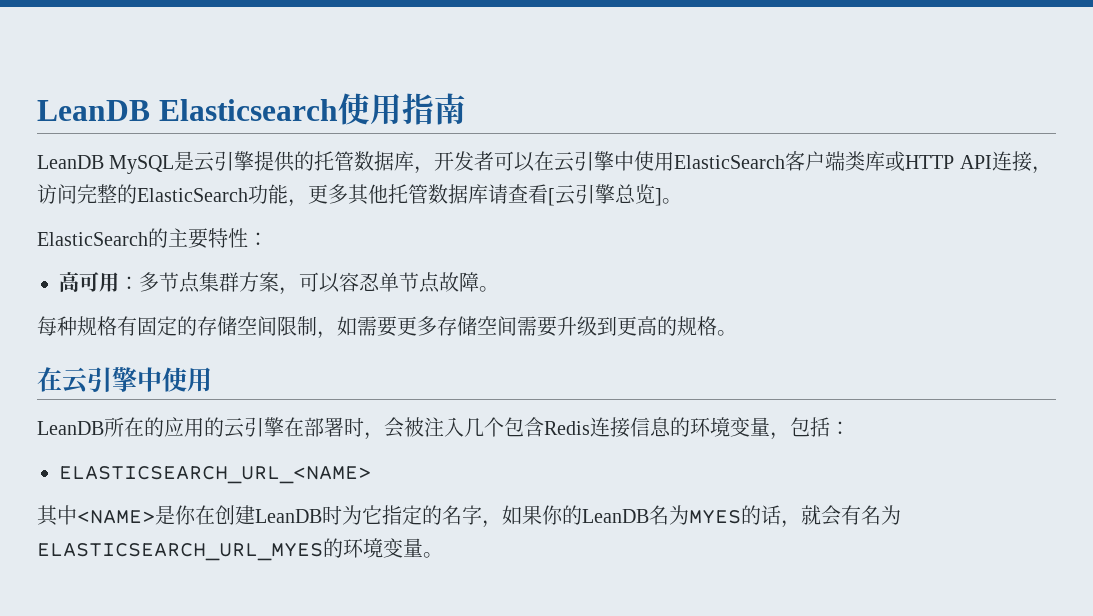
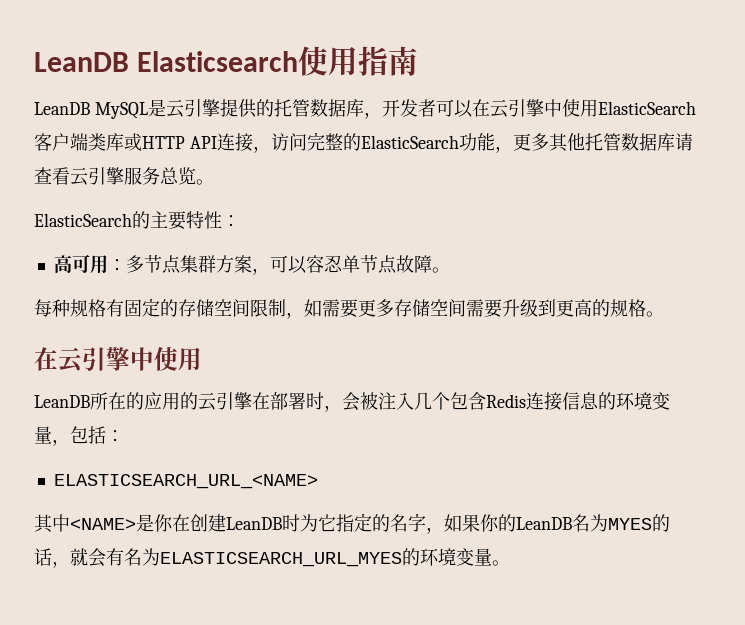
- LeanDB MySQL是云引擎提供的托管数据库，开发者可以在云引擎中使用ElasticSearch客户端类库或HTTP API连接，访问完整的ElasticSearch功能，更多其他托管数据库请查看[云引擎总览]。
+ LeanDB MySQL是云引擎提供的托管数据库，开发者可以在云引擎中使用ElasticSearch客户端类库或HTTP API连接，访问完整的ElasticSearch功能，更多其他托管数据库请查看云引擎服务总览。

